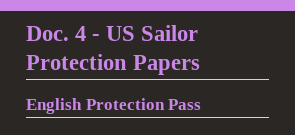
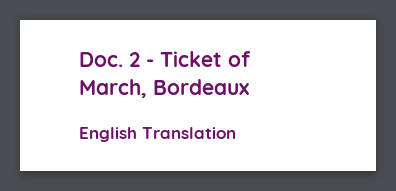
- Doc. 4 - US Sailor Protection Papers
+ Doc. 2 - Ticket of March, Bordeaux
- English Protection Pass
+ English Translation

